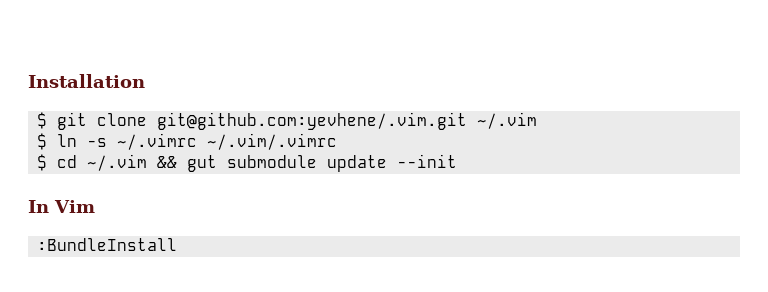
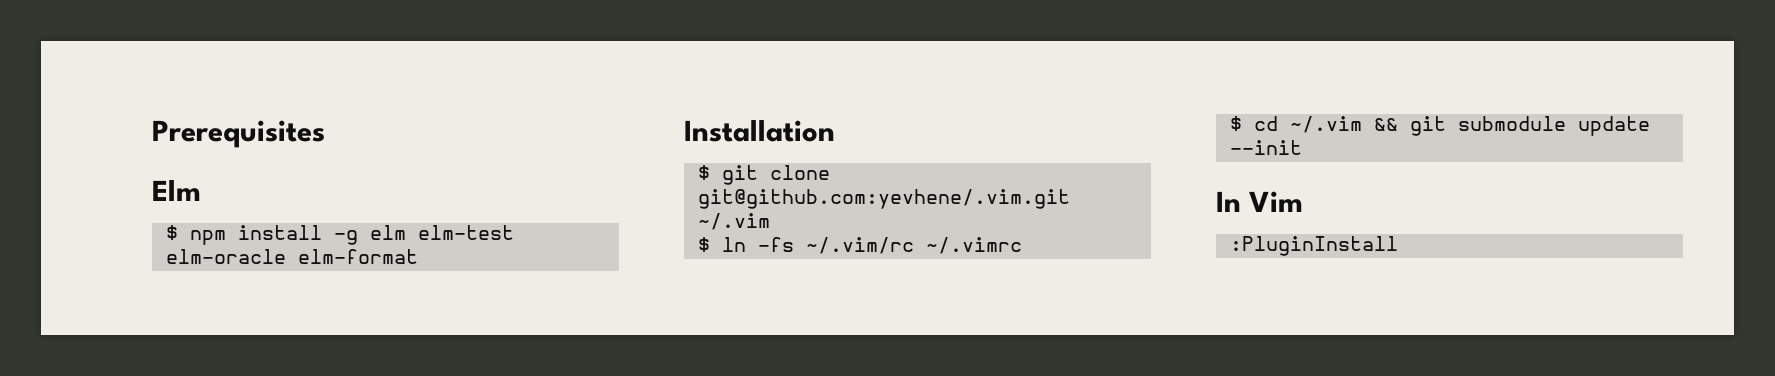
+ Prerequisites
+ Elm
+ $ npm install -g elm elm-test elm-oracle elm-format
- $ ln -s ~/.vimrc ~/.vim/.vimrc
+ $ ln -fs ~/.vim/rc ~/.vimrc
- $ cd ~/.vim && gut submodule update --init
+ $ cd ~/.vim && git submodule update --init
- :BundleInstall
+ :PluginInstall

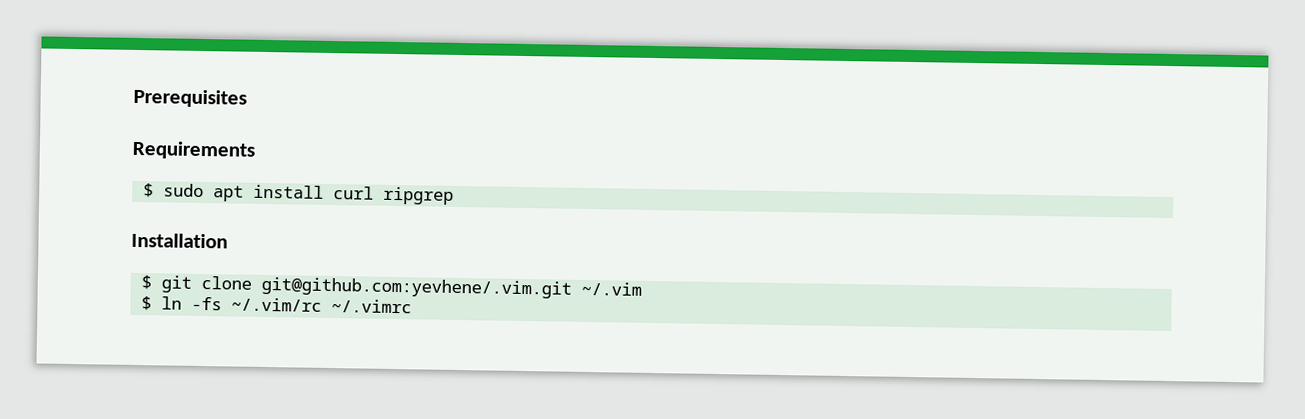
- Elm
- $ npm install -g elm elm-test elm-oracle elm-format
+ Requirements
+ $ sudo apt install curl ripgrep
- $ cd ~/.vim && git submodule update --init
- In Vim
- :PluginInstall

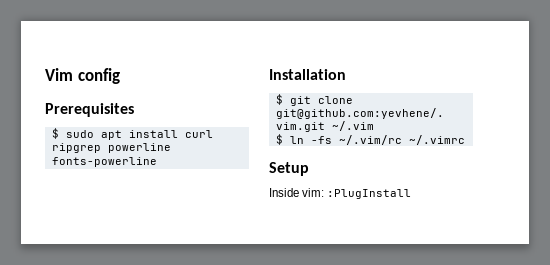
+ Vim config
- Requirements
- $ sudo apt install curl ripgrep
+ $ sudo apt install curl ripgrep powerline fonts-powerline
+ Setup
+ Inside vim: :PlugInstall

